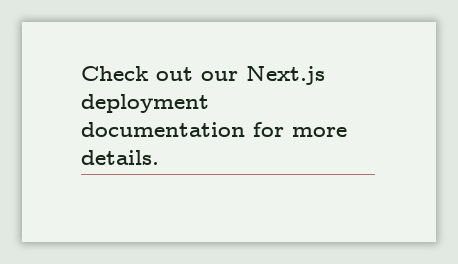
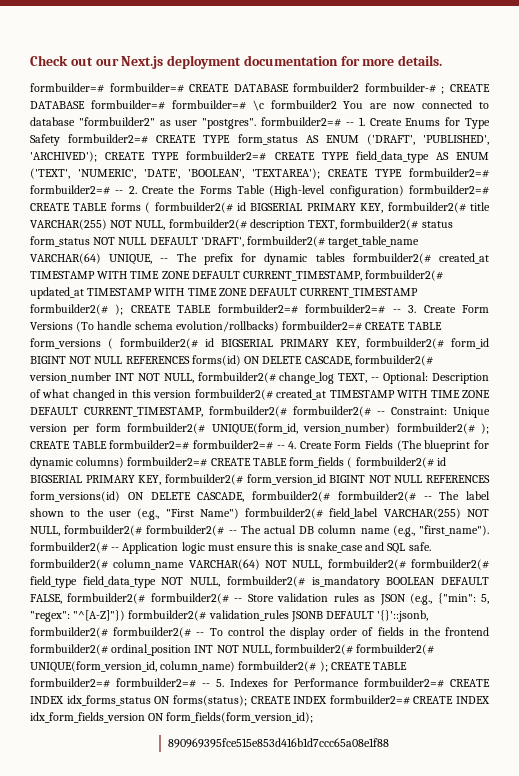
+ formbuilder=# formbuilder=# CREATE DATABASE formbuilder2 formbuilder-# ; CREATE DATABASE formbuilder=# formbuilder=# \c formbuilder2 You are now connected to database "formbuilder2" as user "postgres". formbuilder2=# -- 1. Create Enums for Type Safety formbuilder2=# CREATE TYPE form_status AS ENUM ('DRAFT', 'PUBLISHED', 'ARCHIVED'); CREATE TYPE formbuilder2=# CREATE TYPE field_data_type AS ENUM ('TEXT', 'NUMERIC', 'DATE', 'BOOLEAN', 'TEXTAREA'); CREATE TYPE formbuilder2=# formbuilder2=# -- 2. Create the Forms Table (High-level configuration) formbuilder2=# CREATE TABLE forms ( formbuilder2(# id BIGSERIAL PRIMARY KEY, formbuilder2(# title VARCHAR(255) NOT NULL, formbuilder2(# description TEXT, formbuilder2(# status form_status NOT NULL DEFAULT 'DRAFT', formbuilder2(# target_table_name VARCHAR(64) UNIQUE, -- The prefix for dynamic tables formbuilder2(# created_at TIMESTAMP WITH TIME ZONE DEFAULT CURRENT_TIMESTAMP, formbuilder2(# updated_at TIMESTAMP WITH TIME ZONE DEFAULT CURRENT_TIMESTAMP formbuilder2(# ); CREATE TABLE formbuilder2=# formbuilder2=# -- 3. Create Form Versions (To handle schema evolution/rollbacks) formbuilder2=# CREATE TABLE form_versions ( formbuilder2(# id BIGSERIAL PRIMARY KEY, formbuilder2(# form_id BIGINT NOT NULL REFERENCES forms(id) ON DELETE CASCADE, formbuilder2(# version_number INT NOT NULL, formbuilder2(# change_log TEXT, -- Optional: Description of what changed in this version formbuilder2(# created_at TIMESTAMP WITH TIME ZONE DEFAULT CURRENT_TIMESTAMP, formbuilder2(# formbuilder2(# -- Constraint: Unique version per form formbuilder2(# UNIQUE(form_id, version_number) formbuilder2(# ); CREATE TABLE formbuilder2=# formbuilder2=# -- 4. Create Form Fields (The blueprint for dynamic columns) formbuilder2=# CREATE TABLE form_fields ( formbuilder2(# id BIGSERIAL PRIMARY KEY, formbuilder2(# form_version_id BIGINT NOT NULL REFERENCES form_versions(id) ON DELETE CASCADE, formbuilder2(# formbuilder2(# -- The label shown to the user (e.g., "First Name") formbuilder2(# field_label VARCHAR(255) NOT NULL, formbuilder2(# formbuilder2(# -- The actual DB column name (e.g., "first_name"). formbuilder2(# -- Application logic must ensure this is snake_case and SQL safe. formbuilder2(# column_name VARCHAR(64) NOT NULL, formbuilder2(# formbuilder2(# field_type field_data_type NOT NULL, formbuilder2(# is_mandatory BOOLEAN DEFAULT FALSE, formbuilder2(# formbuilder2(# -- Store validation rules as JSON (e.g., {"min": 5, "regex": "^[A-Z]"}) formbuilder2(# validation_rules JSONB DEFAULT '{}'::jsonb, formbuilder2(# formbuilder2(# -- To control the display order of fields in the frontend formbuilder2(# ordinal_position INT NOT NULL, formbuilder2(# formbuilder2(# UNIQUE(form_version_id, column_name) formbuilder2(# ); CREATE TABLE formbuilder2=# formbuilder2=# -- 5. Indexes for Performance formbuilder2=# CREATE INDEX idx_forms_status ON forms(status); CREATE INDEX formbuilder2=# CREATE INDEX idx_form_fields_version ON form_fields(form_version_id);
+ 890969395fce515e853d416b1d7ccc65a08e1f88

